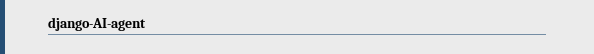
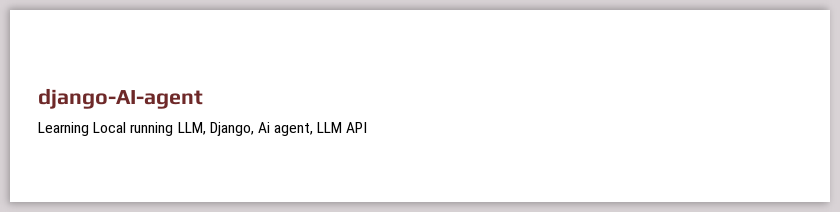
+ Learning Local running LLM, Django, Ai agent, LLM API

